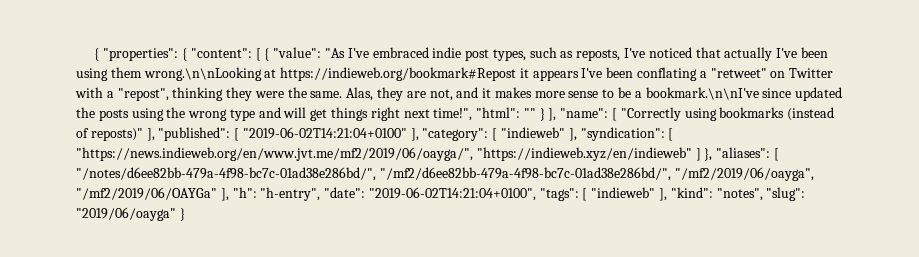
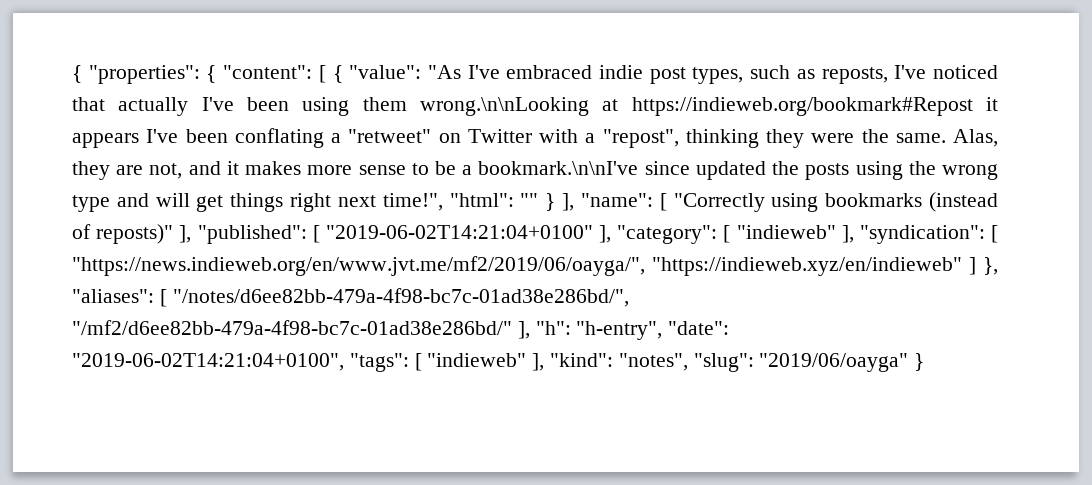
- [ "/notes/d6ee82bb-479a-4f98-bc7c-01ad38e286bd/", "/mf2/d6ee82bb-479a-4f98-bc7c-01ad38e286bd/", "/mf2/2019/06/oayga", "/mf2/2019/06/OAYGa" ], "h":
+ [ "/notes/d6ee82bb-479a-4f98-bc7c-01ad38e286bd/", "/mf2/d6ee82bb-479a-4f98-bc7c-01ad38e286bd/" ], "h":

